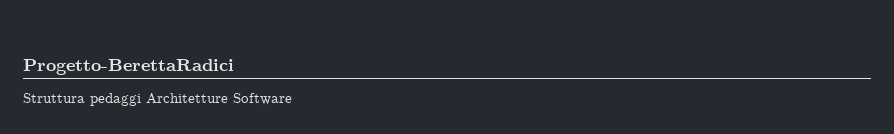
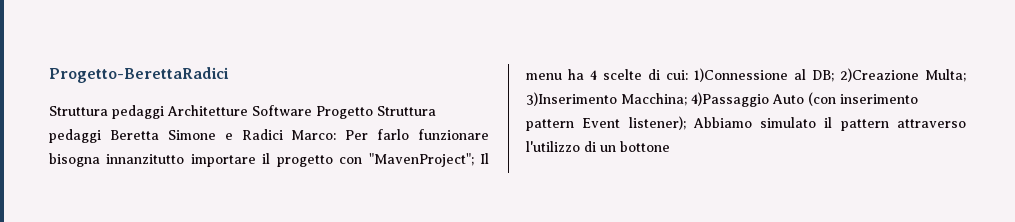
- Struttura pedaggi Architetture Software
+ Struttura pedaggi Architetture Software Progetto Struttura pedaggi Beretta Simone e Radici Marco: Per farlo funzionare bisogna innanzitutto importare il progetto con "MavenProject"; Il menu ha 4 scelte di cui: 1)Connessione al DB; 2)Creazione Multa; 3)Inserimento Macchina; 4)Passaggio Auto (con inserimento pattern Event listener); Abbiamo simulato il pattern attraverso l'utilizzo di un bottone

